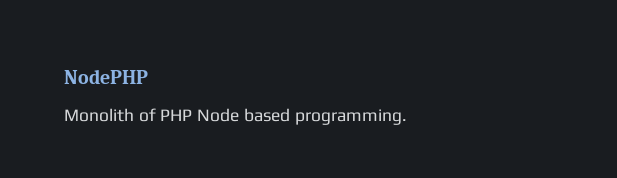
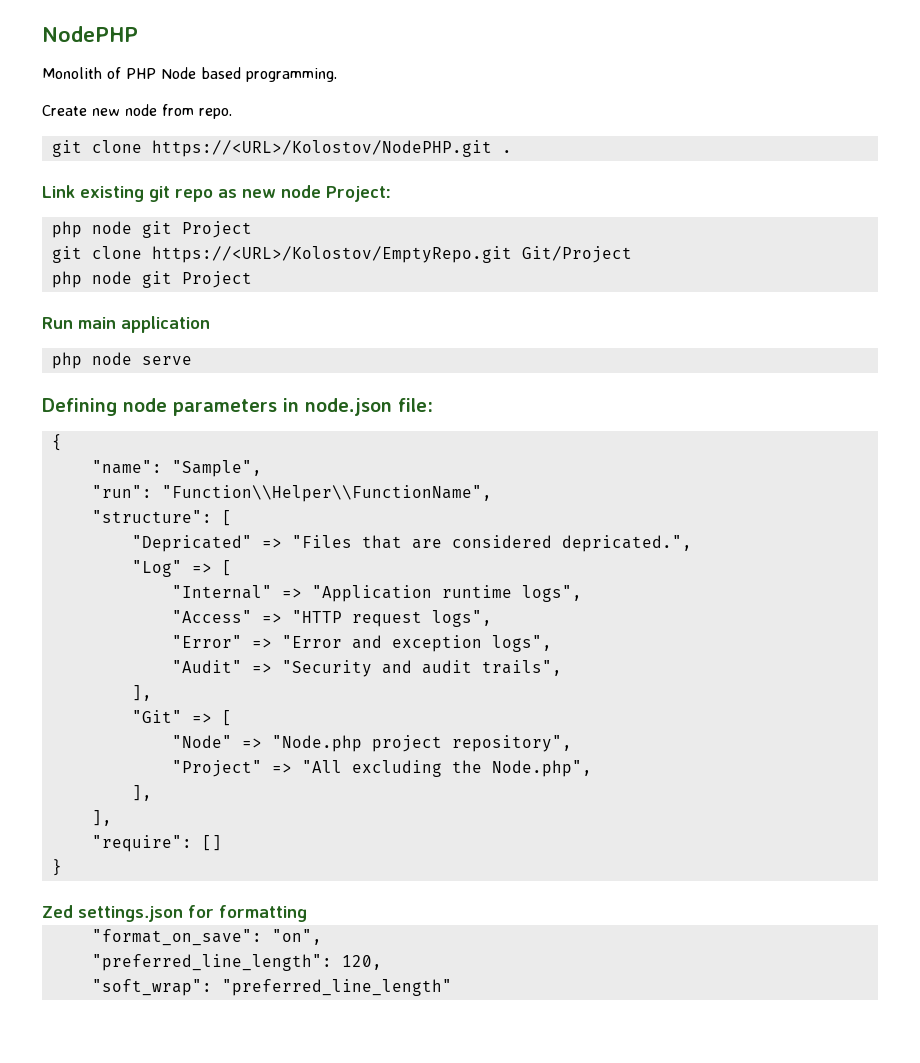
+ Create new node from repo.
+ git clone https://<URL>/Kolostov/NodePHP.git .
+ Link existing git repo as new node Project:
+ php node git Project
+ git clone https://<URL>/Kolostov/EmptyRepo.git Git/Project
+ php node git Project
+ Run main application
+ php node serve
+ Defining node parameters in node.json file:
+ {
+ "name": "Sample",
+ "run": "Function\\Helper\\FunctionName",
+ "structure": [
+ "Depricated" => "Files that are considered depricated.",
+ "Log" => [
+ "Internal" => "Application runtime logs",
+ "Access" => "HTTP request logs",
+ "Error" => "Error and exception logs",
+ "Audit" => "Security and audit trails",
+ ],
+ "Git" => [
+ "Node" => "Node.php project repository",
+ "Project" => "All excluding the Node.php",
+ ],
+ ],
+ "require": []
+ }
+ Zed settings.json for formatting
+ "format_on_save": "on",
+ "preferred_line_length": 120,
+ "soft_wrap": "preferred_line_length"

